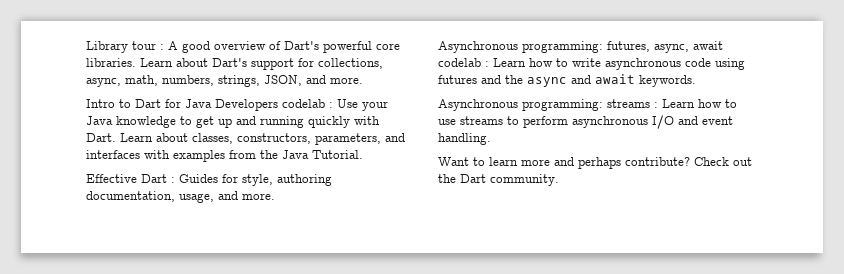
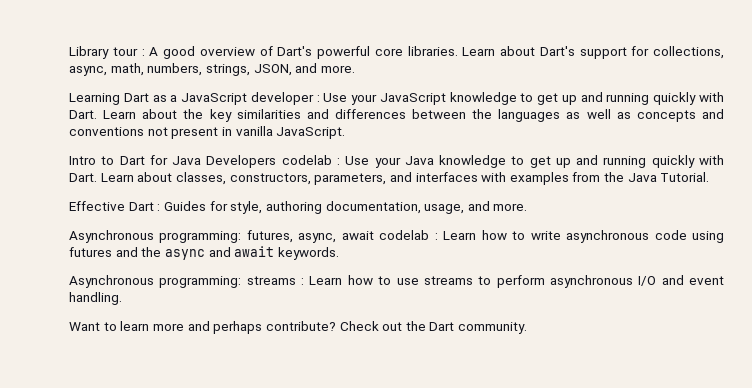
+ Learning Dart as a JavaScript developer : Use your JavaScript knowledge to get up and running quickly with Dart. Learn about the key similarities and differences between the languages as well as concepts and conventions not present in vanilla JavaScript.

